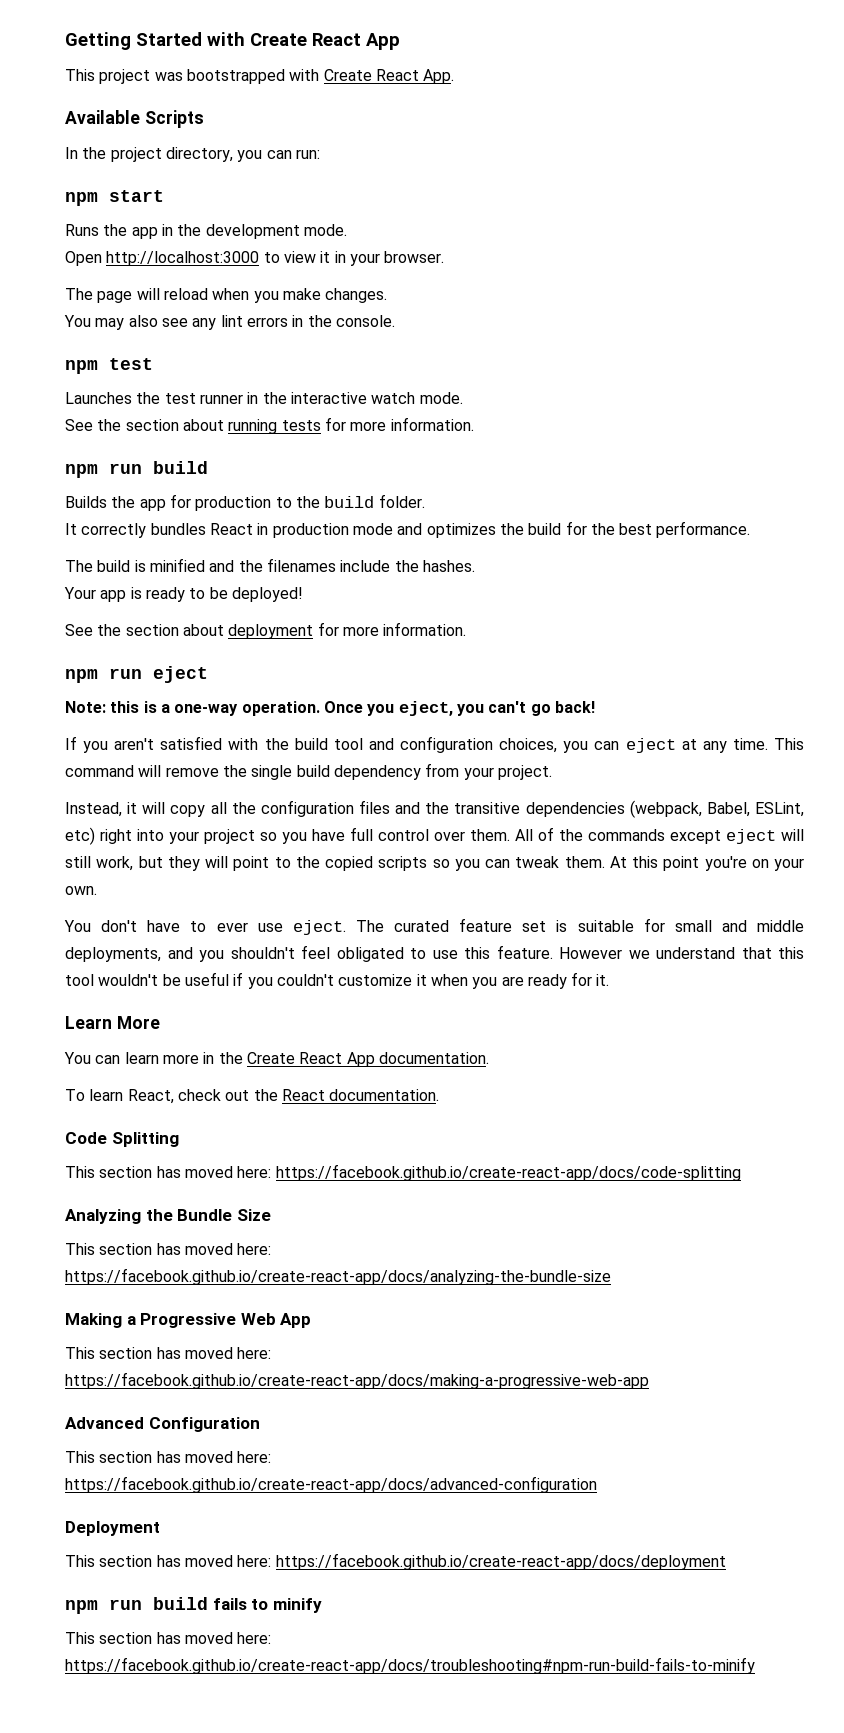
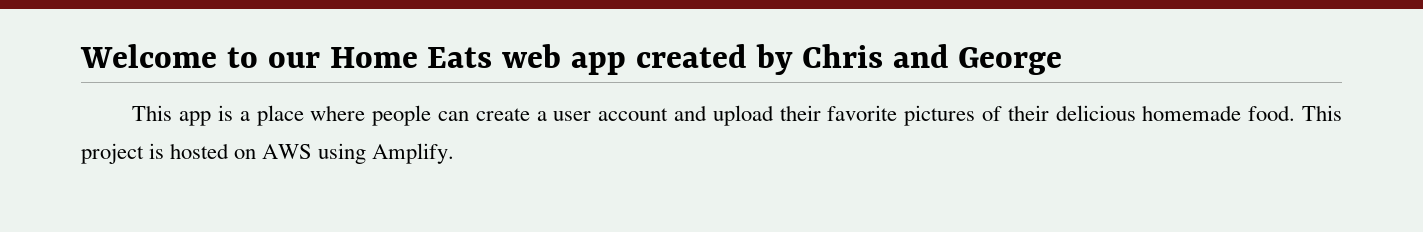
- Getting Started with Create React App
- This project was bootstrapped with Create React App.
- Available Scripts
- In the project directory, you can run:
- npm start
- Runs the app in the development mode.
- Open http://localhost:3000 to view it in your browser.
- The page will reload when you make changes.
- You may also see any lint errors in the console.
- npm test
- Launches the test runner in the interactive watch mode.
- See the section about running tests for more information.
- npm run build
- Builds the app for production to the build folder.
- It correctly bundles React in production mode and optimizes the build for the best performance.
- The build is minified and the filenames include the hashes.
- Your app is ready to be deployed!
- See the section about deployment for more information.
- npm run eject
- Note: this is a one-way operation. Once you eject, you can't go back!
- If you aren't satisfied with the build tool and configuration choices, you can eject at any time. This command will remove the single build dependency from your project.
- Instead, it will copy all the configuration files and the transitive dependencies (webpack, Babel, ESLint, etc) right into your project so you have full control over them. All of the commands except eject will still work, but they will point to the copied scripts so you can tweak them. At this point you're on your own.
- You don't have to ever use eject. The curated feature set is suitable for small and middle deployments, and you shouldn't feel obligated to use this feature. However we understand that this tool wouldn't be useful if you couldn't customize it when you are ready for it.
- Learn More
- You can learn more in the Create React App documentation.
- To learn React, check out the React documentation.
- Code Splitting
- This section has moved here: https://facebook.github.io/create-react-app/docs/code-splitting
- Analyzing the Bundle Size
- This section has moved here: https://facebook.github.io/create-react-app/docs/analyzing-the-bundle-size
- Making a Progressive Web App
- This section has moved here: https://facebook.github.io/create-react-app/docs/making-a-progressive-web-app
- Advanced Configuration
- This section has moved here: https://facebook.github.io/create-react-app/docs/advanced-configuration
- Deployment
- This section has moved here: https://facebook.github.io/create-react-app/docs/deployment
- npm run build fails to minify
- This section has moved here: https://facebook.github.io/create-react-app/docs/troubleshooting#npm-run-build-fails-to-minify
+ Welcome to our Home Eats web app created by Chris and George
+ This app is a place where people can create a user account and upload their favorite pictures of their delicious homemade food. This project is hosted on AWS using Amplify.

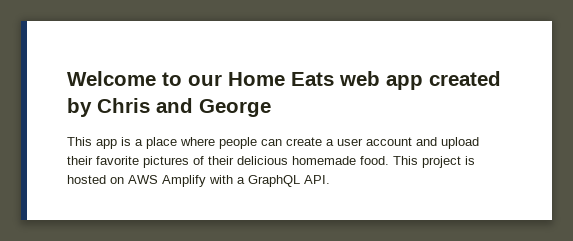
- This project is hosted on AWS using Amplify.
+ This project is hosted on AWS Amplify with a GraphQL API.

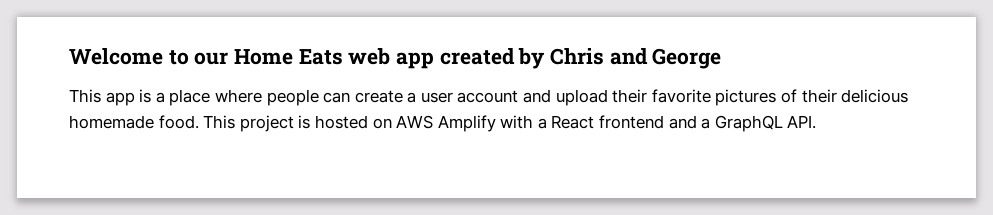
- This project is hosted on AWS Amplify with a GraphQL API.
+ This project is hosted on AWS Amplify with a React frontend and a GraphQL API.

